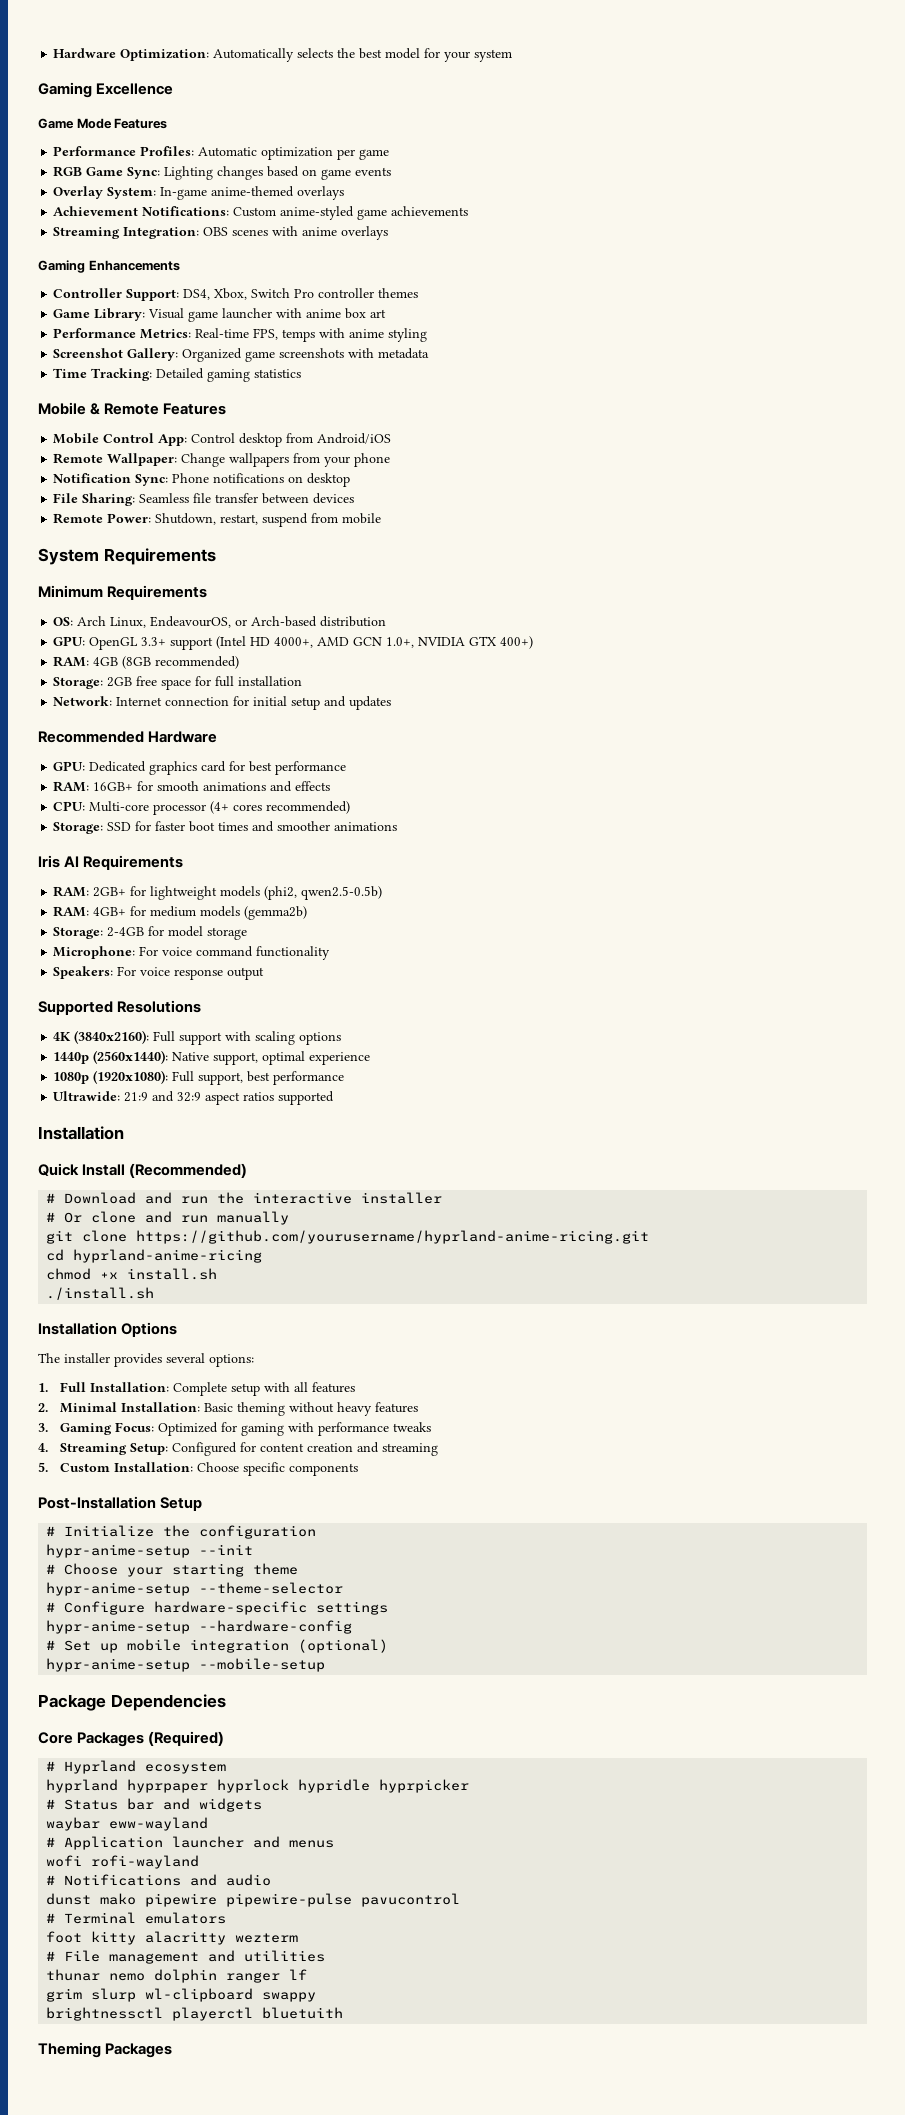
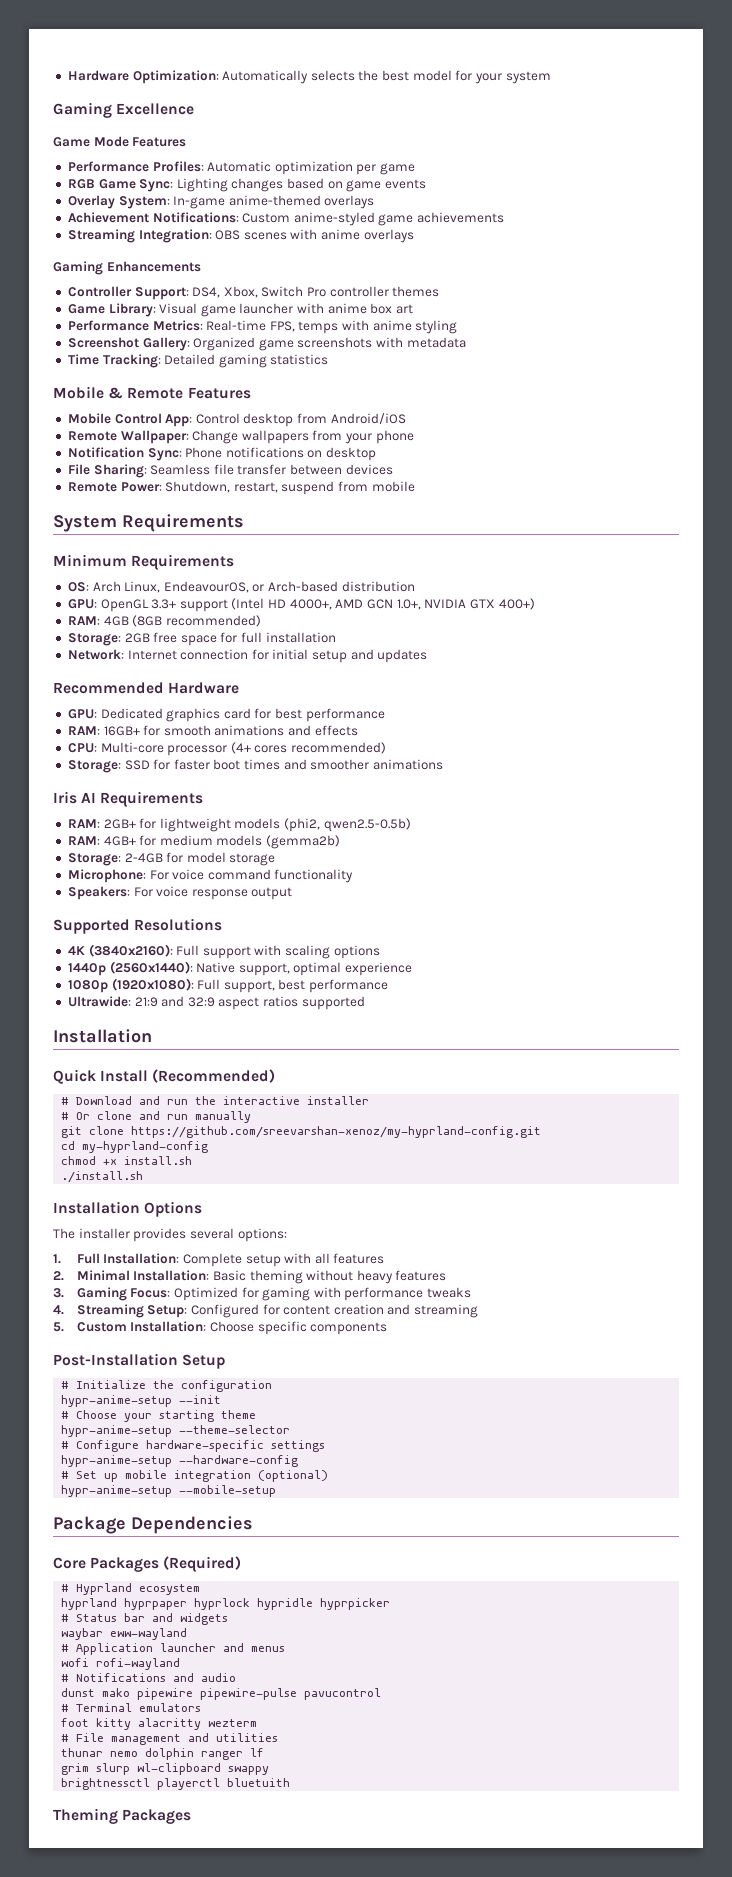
- git clone https://github.com/yourusername/hyprland-anime-ricing.git
+ git clone https://github.com/sreevarshan-xenoz/my-hyprland-config.git
- cd hyprland-anime-ricing
+ cd my-hyprland-config

